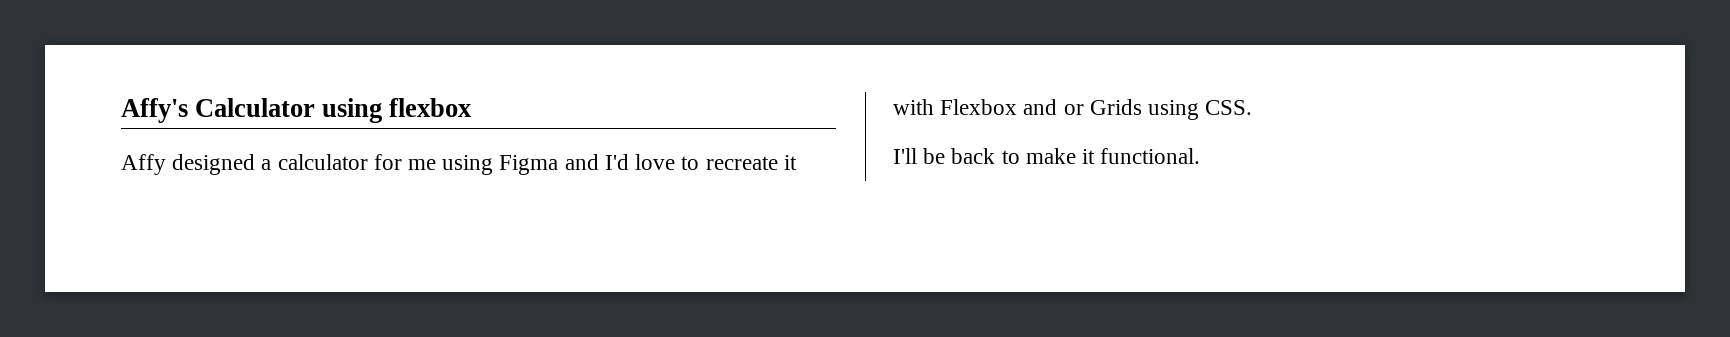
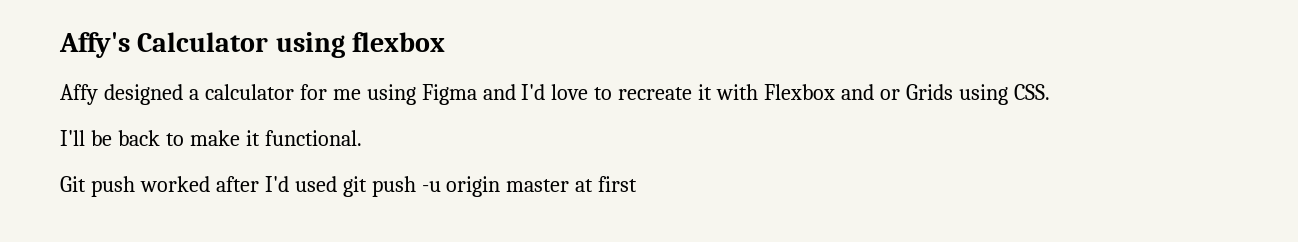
+ Git push worked after I'd used git push -u origin master at first

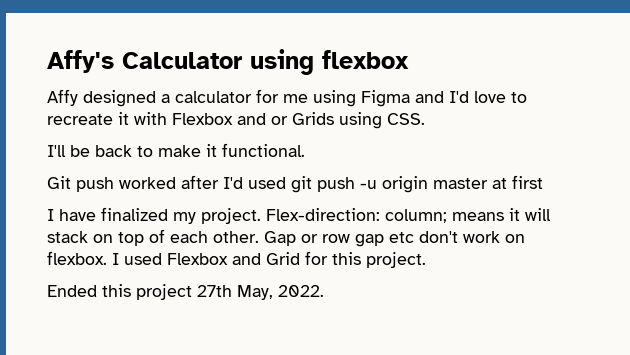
+ I have finalized my project. Flex-direction: column; means it will stack on top of each other. Gap or row gap etc don't work on flexbox. I used Flexbox and Grid for this project.
+ Ended this project 27th May, 2022.

